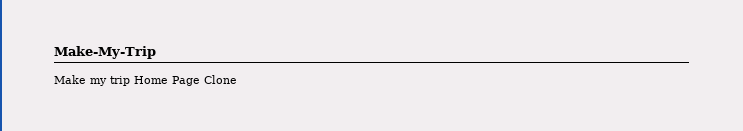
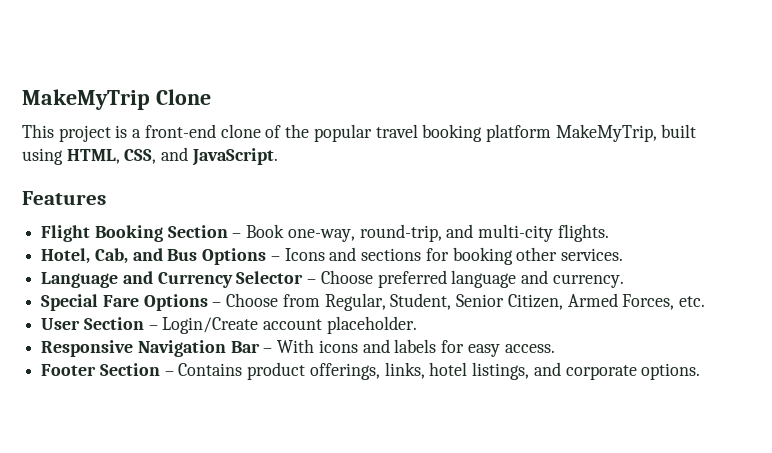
- Make-My-Trip
- Make my trip Home Page Clone
+ MakeMyTrip Clone
+ This project is a front-end clone of the popular travel booking platform MakeMyTrip, built using HTML, CSS, and JavaScript.
+ Features
+ Flight Booking Section – Book one-way, round-trip, and multi-city flights.
+ Hotel, Cab, and Bus Options – Icons and sections for booking other services.
+ Language and Currency Selector – Choose preferred language and currency.
+ Special Fare Options – Choose from Regular, Student, Senior Citizen, Armed Forces, etc.
+ User Section – Login/Create account placeholder.
+ Responsive Navigation Bar – With icons and labels for easy access.
+ Footer Section – Contains product offerings, links, hotel listings, and corporate options.

